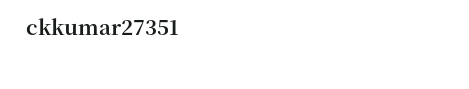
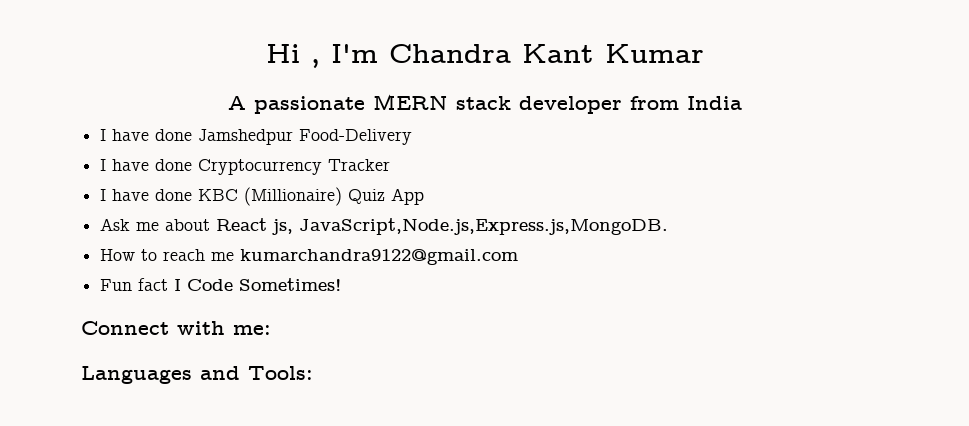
- ckkumar27351
+ Hi , I'm Chandra Kant Kumar
+ A passionate MERN stack developer from India
+ I have done Jamshedpur Food-Delivery
+ I have done Cryptocurrency Tracker
+ I have done KBC (Millionaire) Quiz App
+ Ask me about React js, JavaScript,Node.js,Express.js,MongoDB.
+ How to reach me kumarchandra9122@gmail.com
+ Fun fact I Code Sometimes!
+ Connect with me:
+ Languages and Tools:

